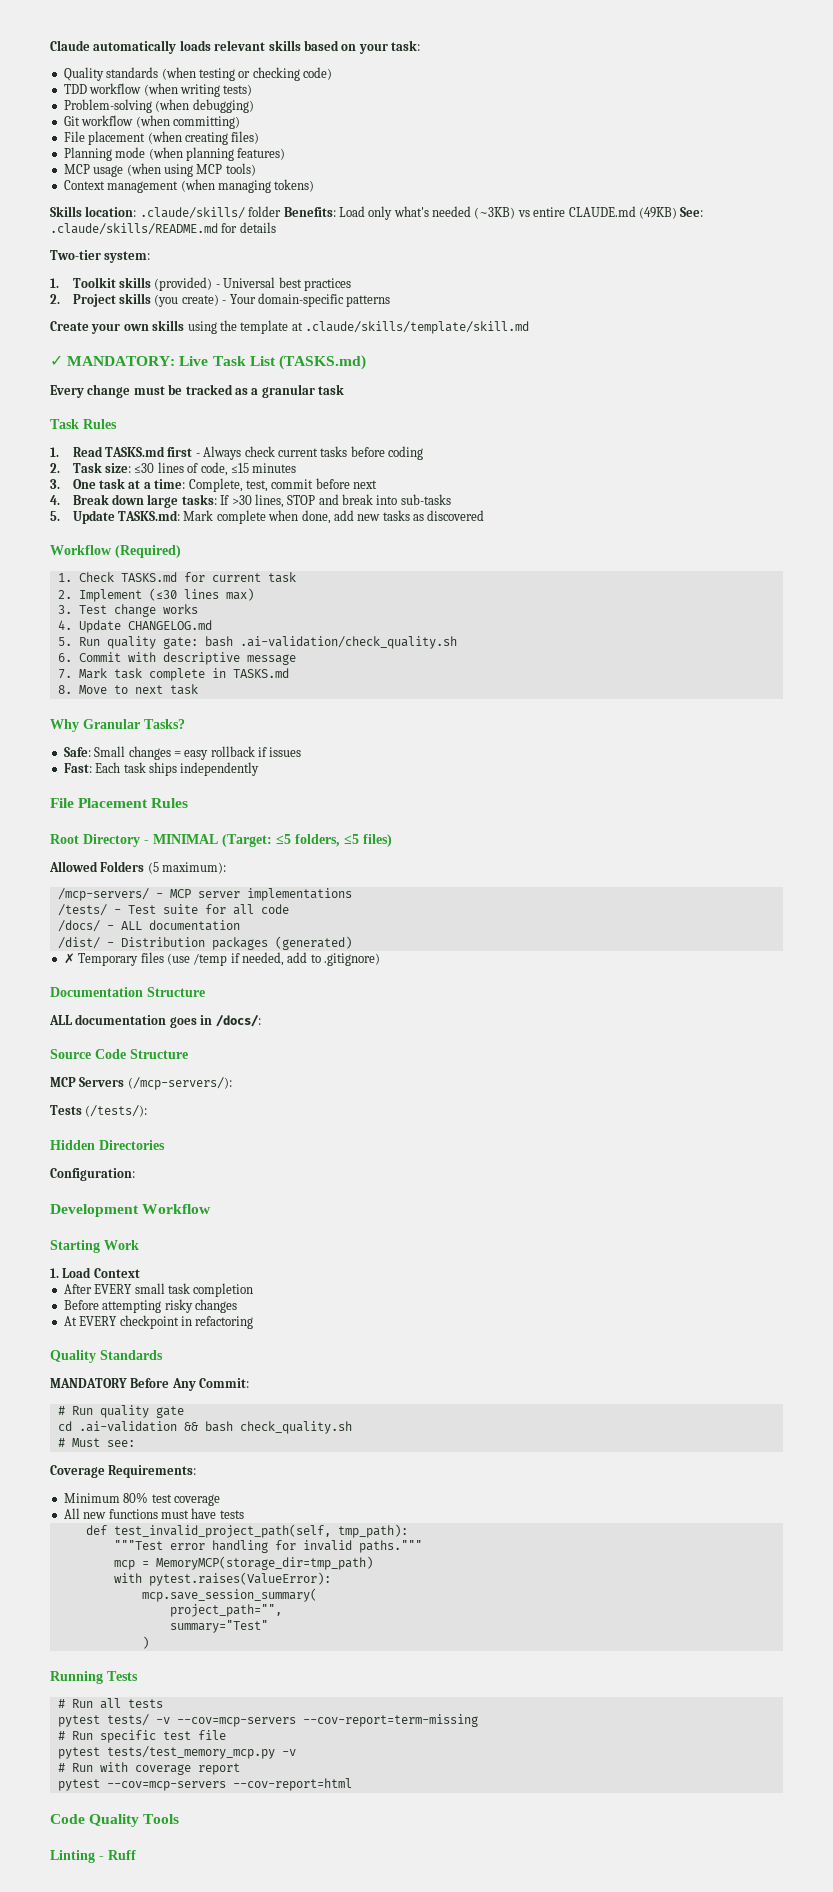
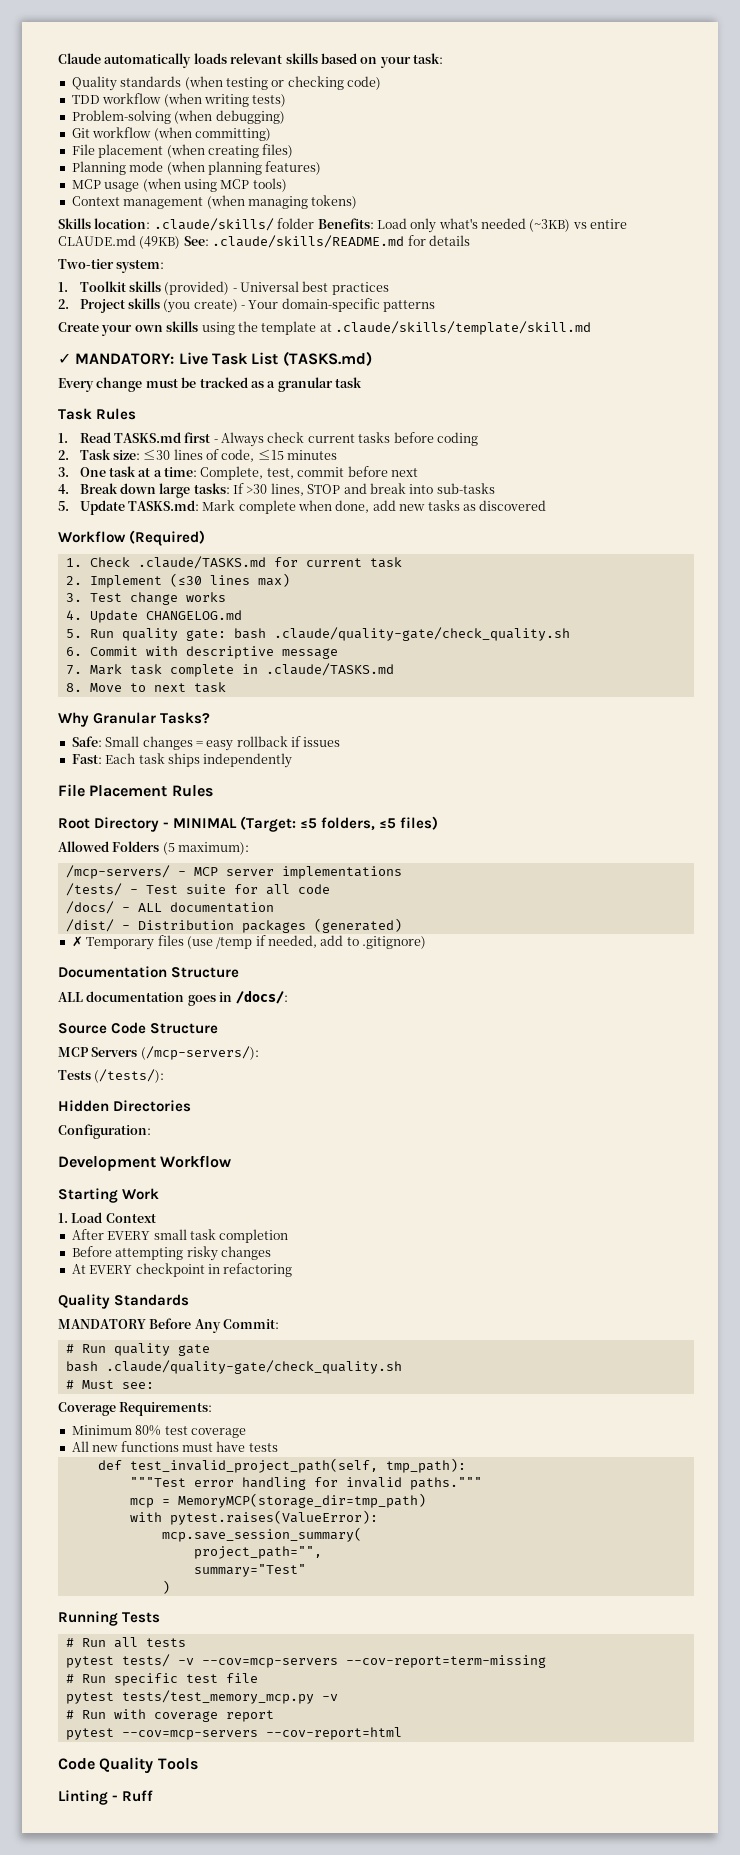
- 1. Check TASKS.md for current task
+ 1. Check .claude/TASKS.md for current task
- 5. Run quality gate: bash .ai-validation/check_quality.sh
+ 5. Run quality gate: bash .claude/quality-gate/check_quality.sh
- 7. Mark task complete in TASKS.md
+ 7. Mark task complete in .claude/TASKS.md
  # Run quality gate
- cd .ai-validation && bash check_quality.sh
+ bash .claude/quality-gate/check_quality.sh

